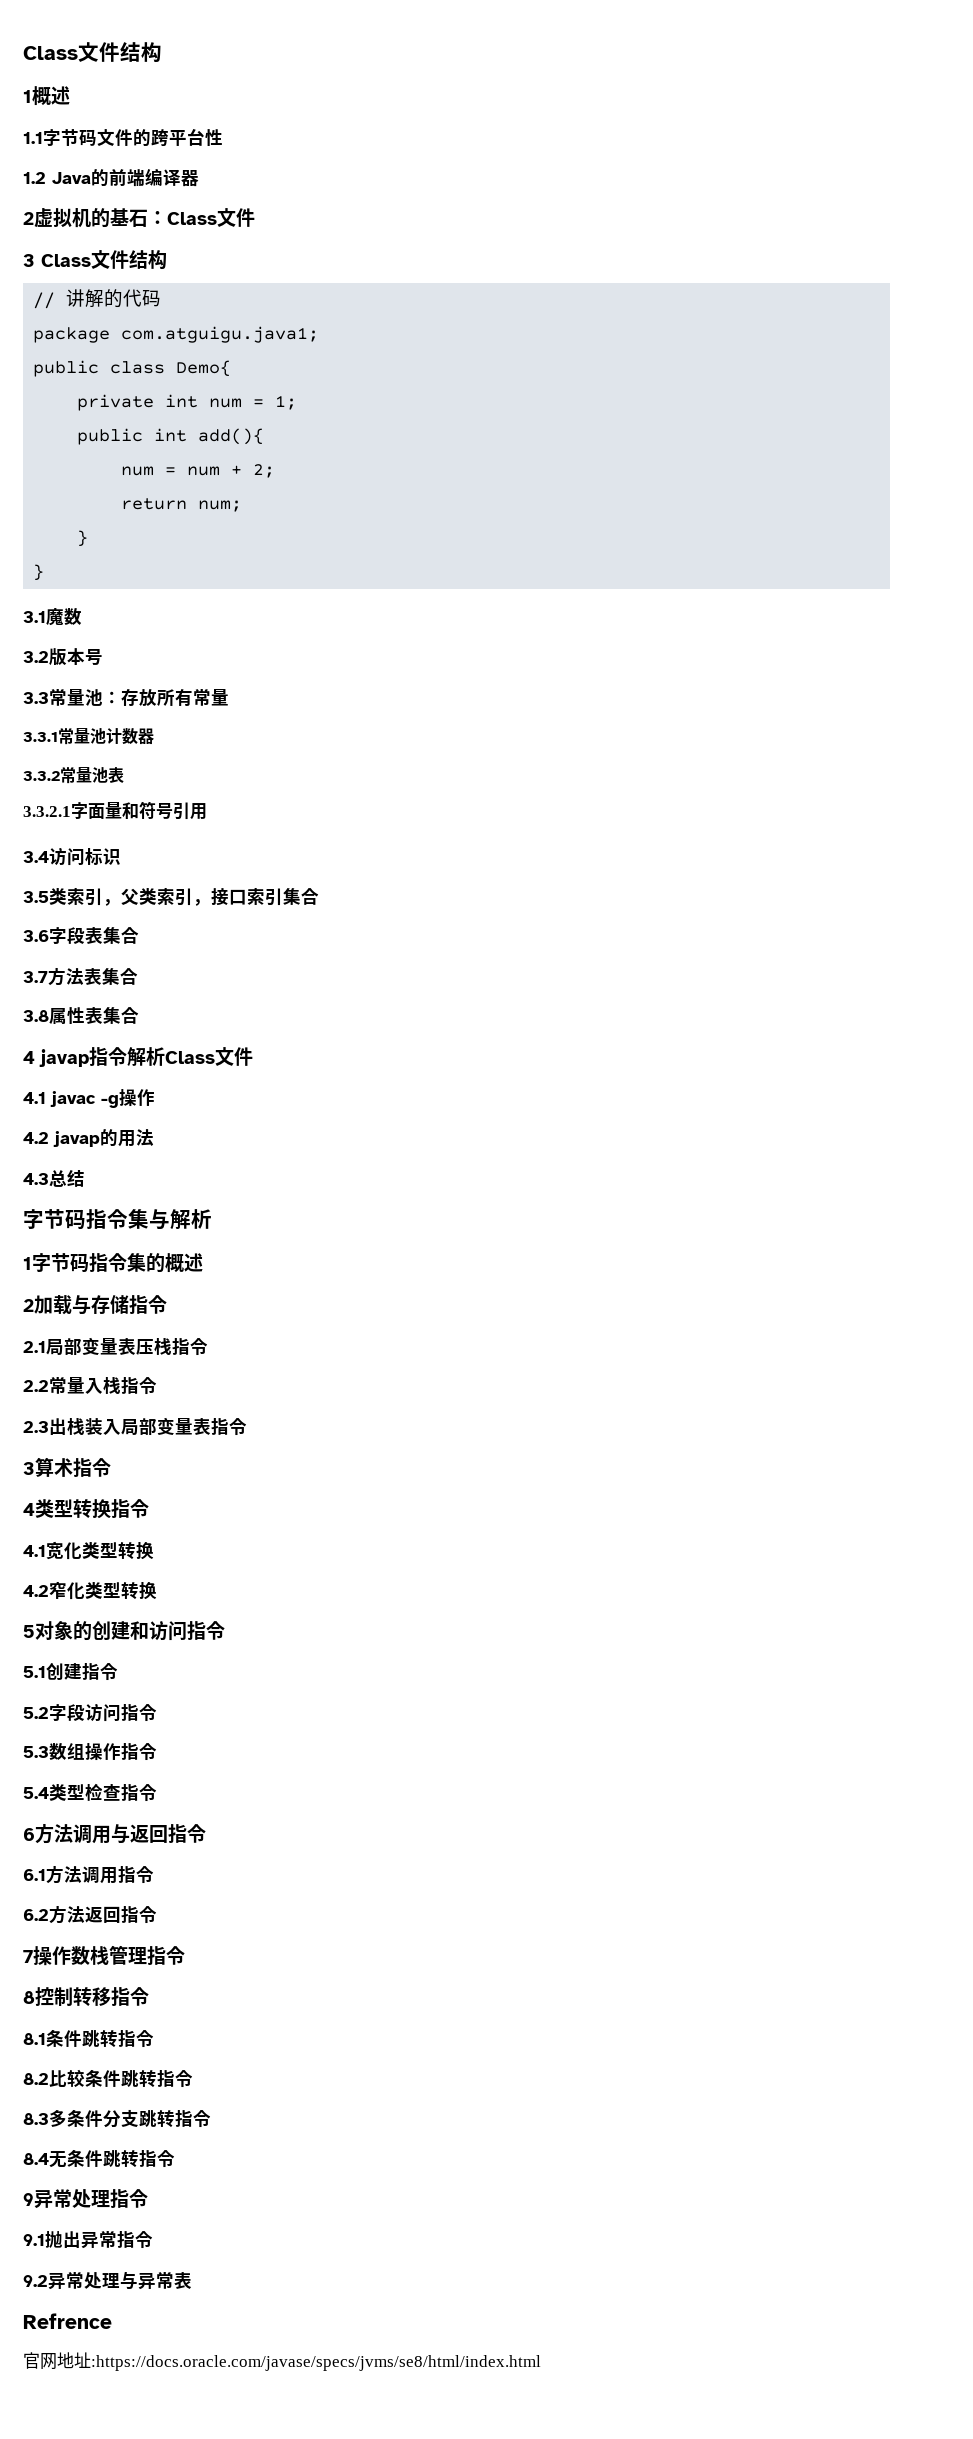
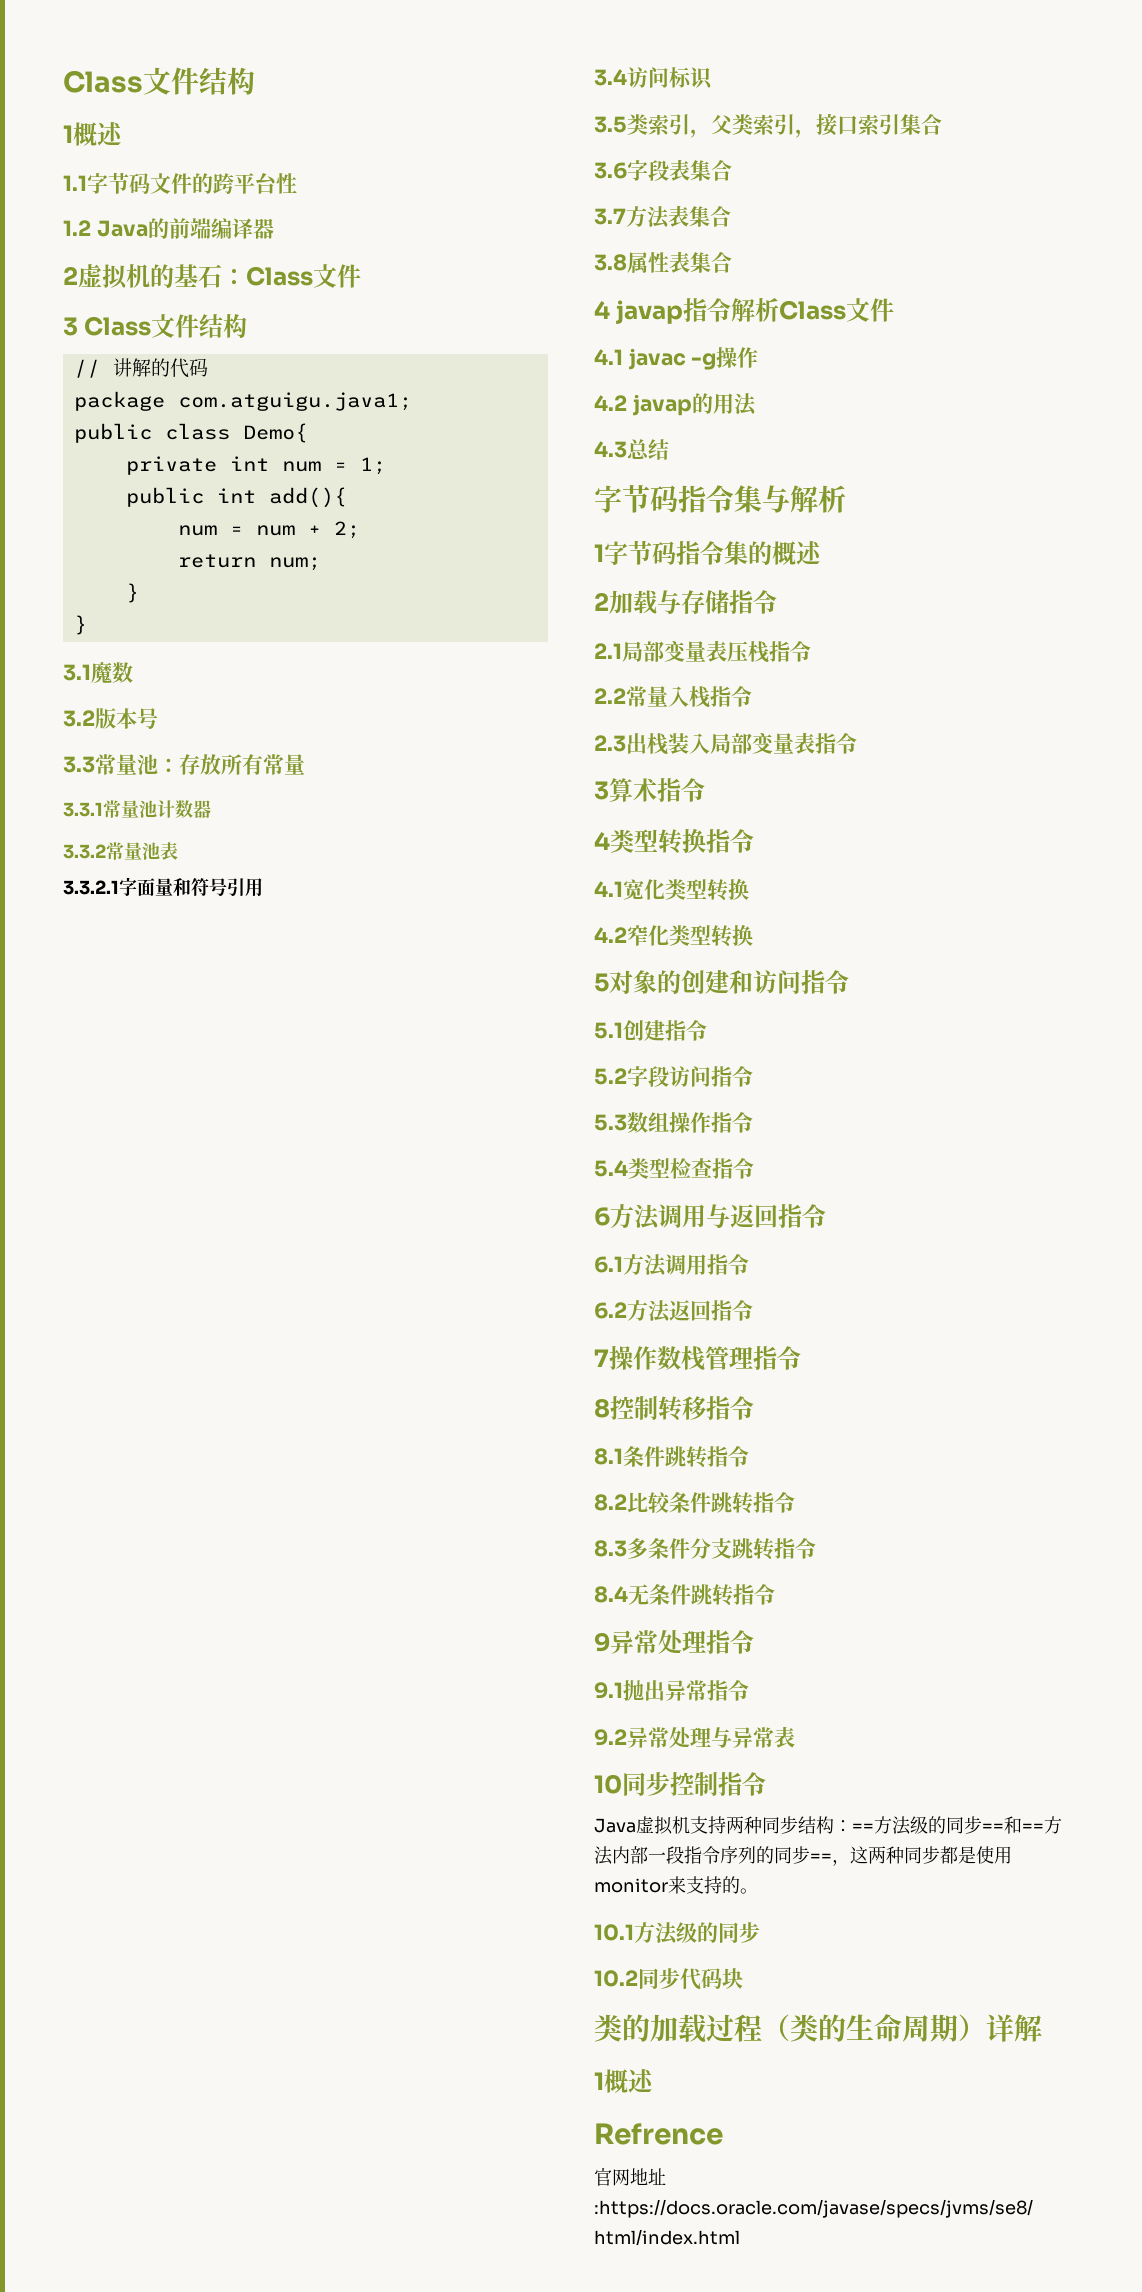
+ 10同步控制指令
+ Java虚拟机支持两种同步结构：==方法级的同步==和==方法内部一段指令序列的同步==，这两种同步都是使用monitor来支持的。
+ 10.1方法级的同步
+ 10.2同步代码块
+ 类的加载过程（类的生命周期）详解
+ 1概述

